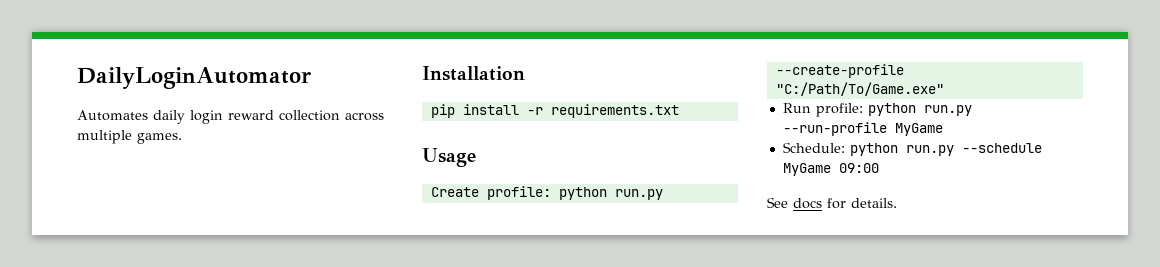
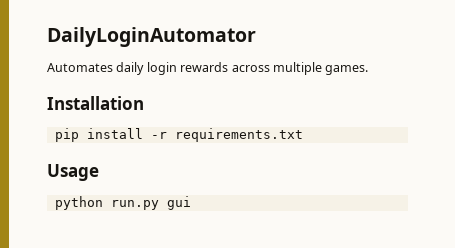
- Automates daily login reward collection across multiple games.
+ Automates daily login rewards across multiple games.
- Create profile: python run.py --create-profile "C:/Path/To/Game.exe"
- Run profile: python run.py --run-profile MyGame
- Schedule: python run.py --schedule MyGame 09:00
- See docs for details.
+ python run.py gui

